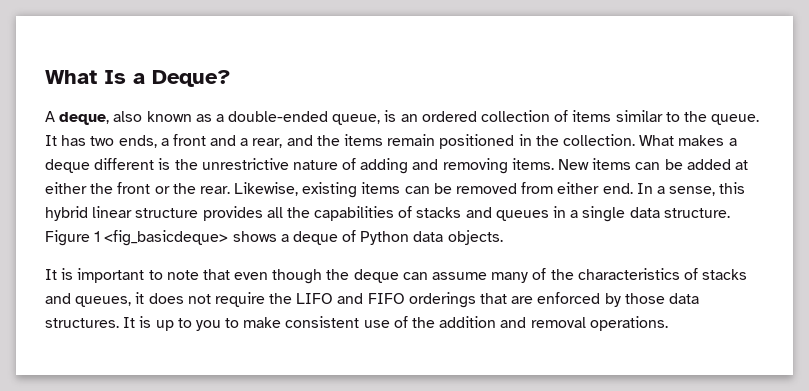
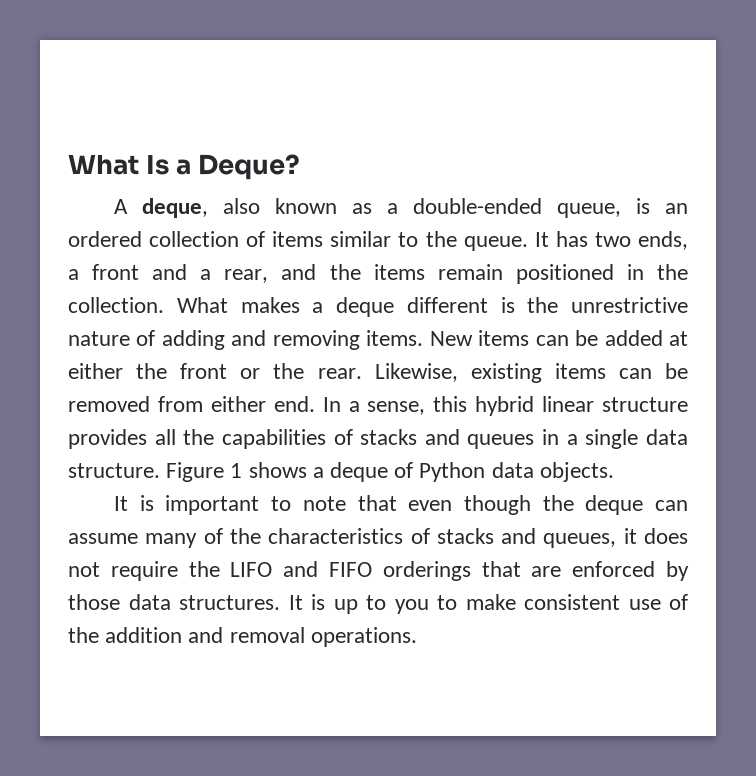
- Figure 1 <fig_basicdeque> shows a deque of Python data objects.
+ Figure 1 shows a deque of Python data objects.

